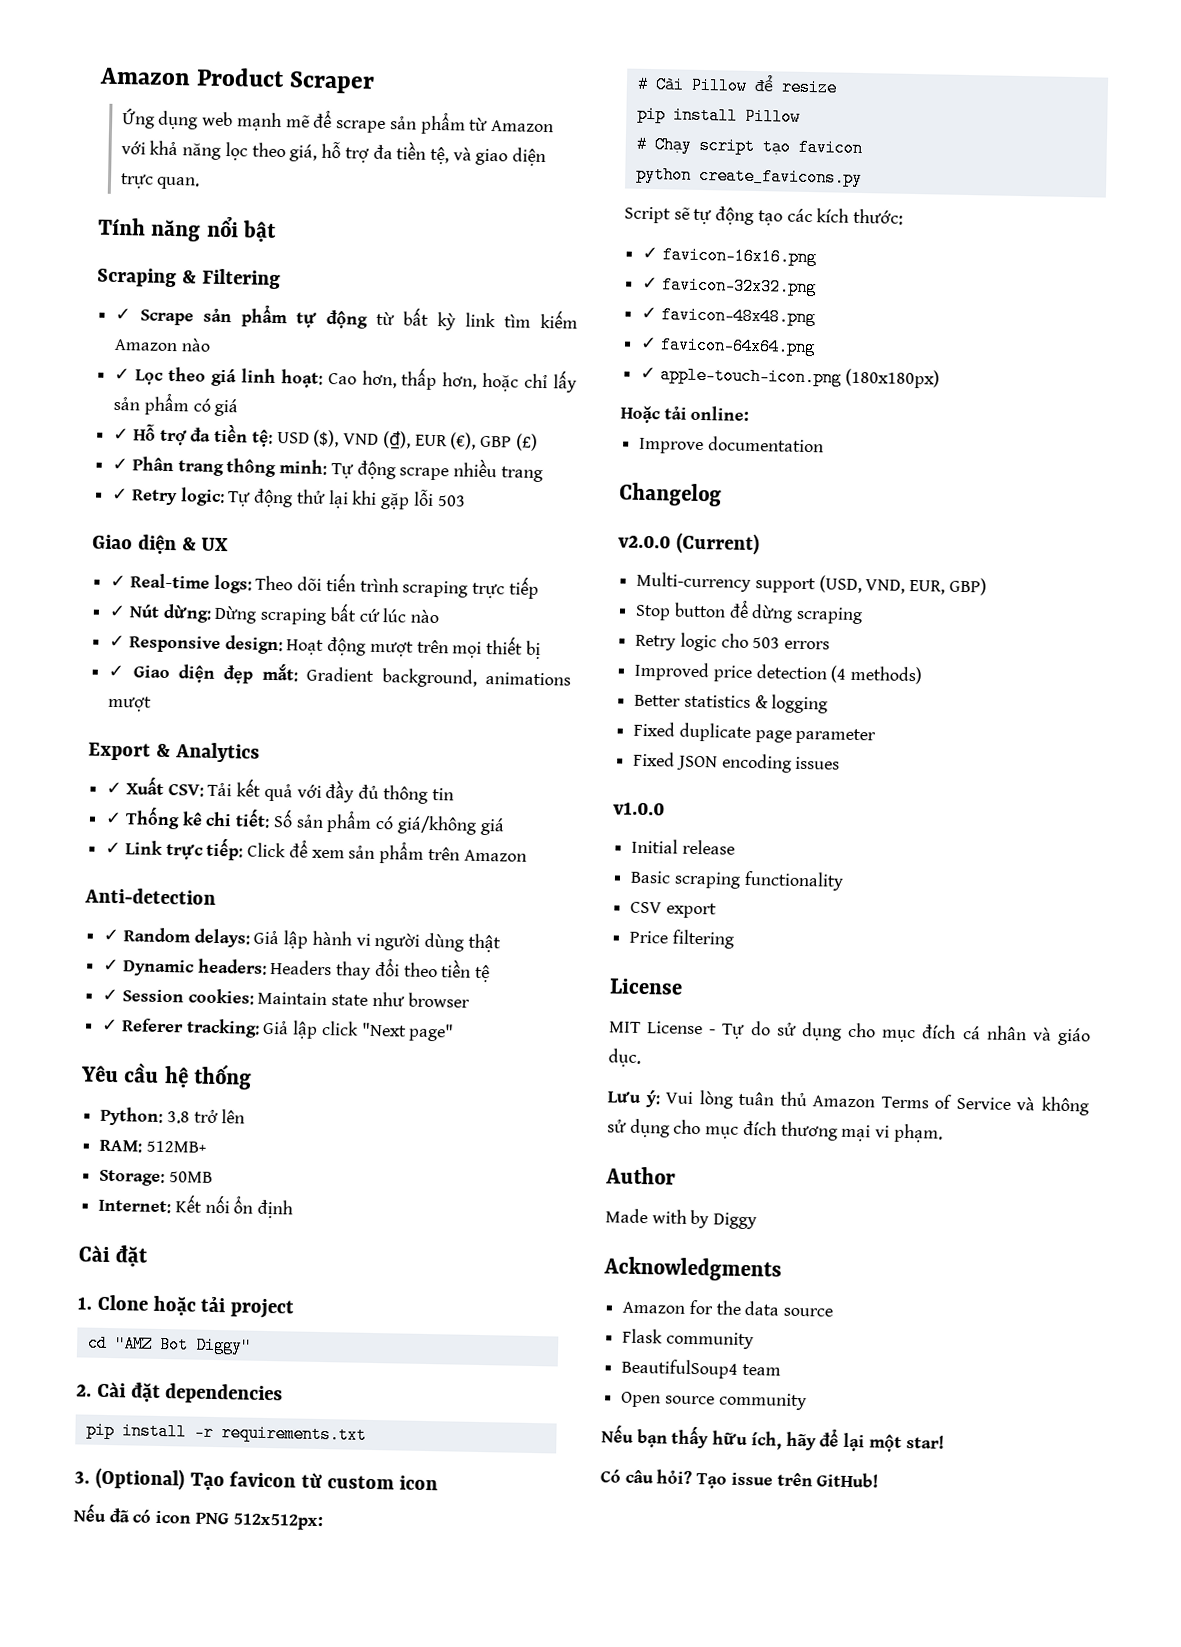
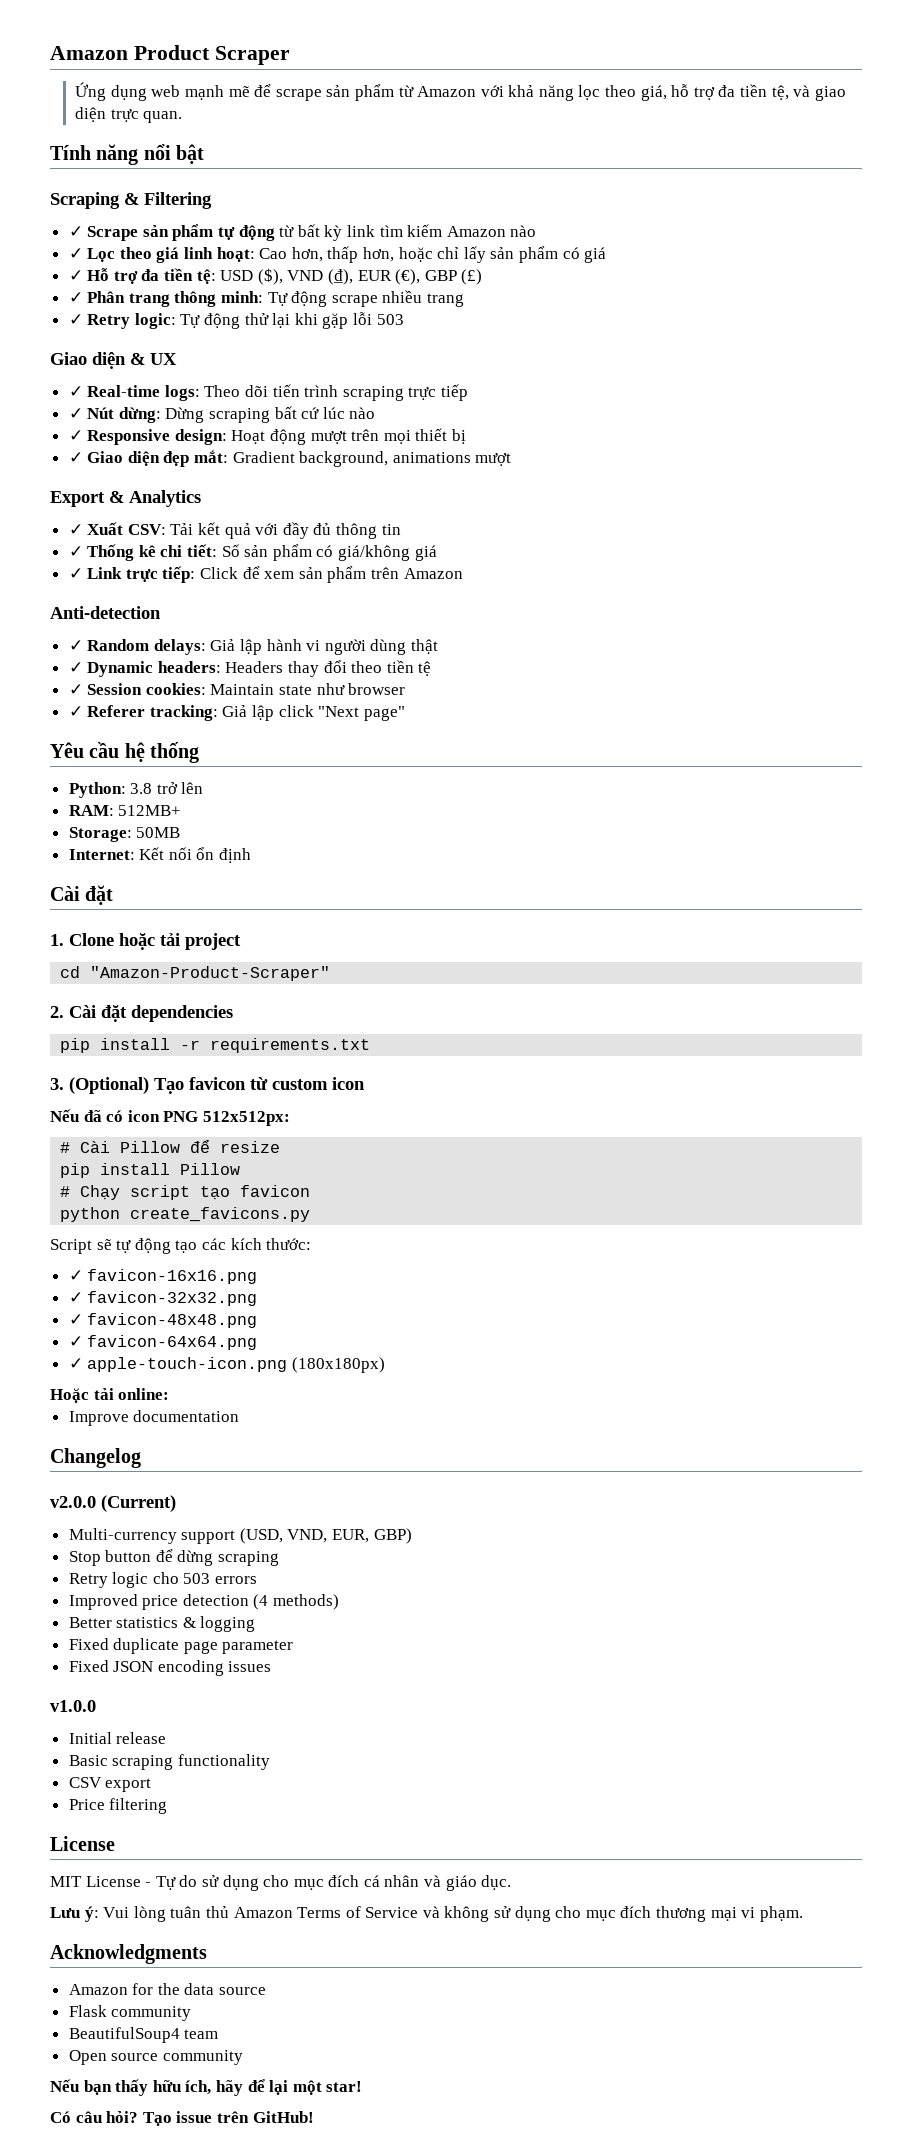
- cd "AMZ Bot Diggy"
+ cd "Amazon-Product-Scraper"
- Author
- Made with by Diggy

